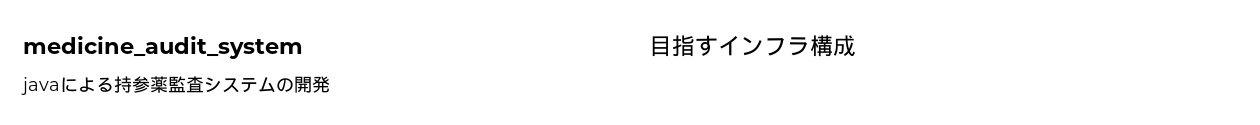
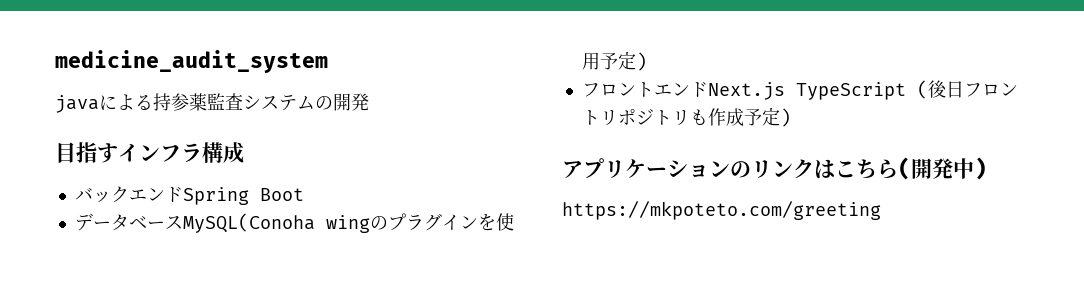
+ バックエンドSpring Boot
+ データベースMySQL(Conoha wingのプラグインを使用予定)
+ フロントエンドNext.js TypeScript (後日フロントリポジトリも作成予定)
+ アプリケーションのリンクはこちら(開発中)
+ https://mkpoteto.com/greeting

